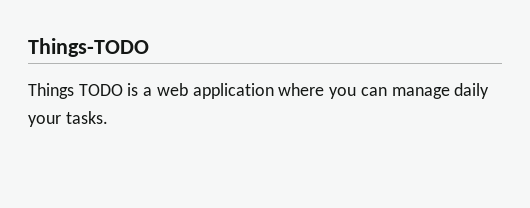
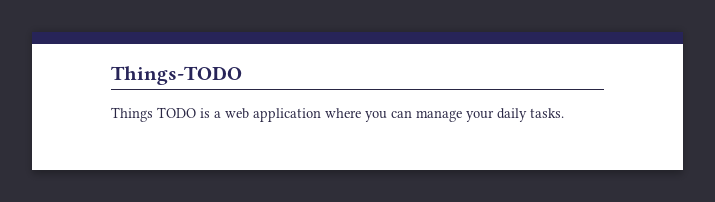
- Things TODO is a web application where you can manage daily your tasks.
+ Things TODO is a web application where you can manage your daily tasks.

